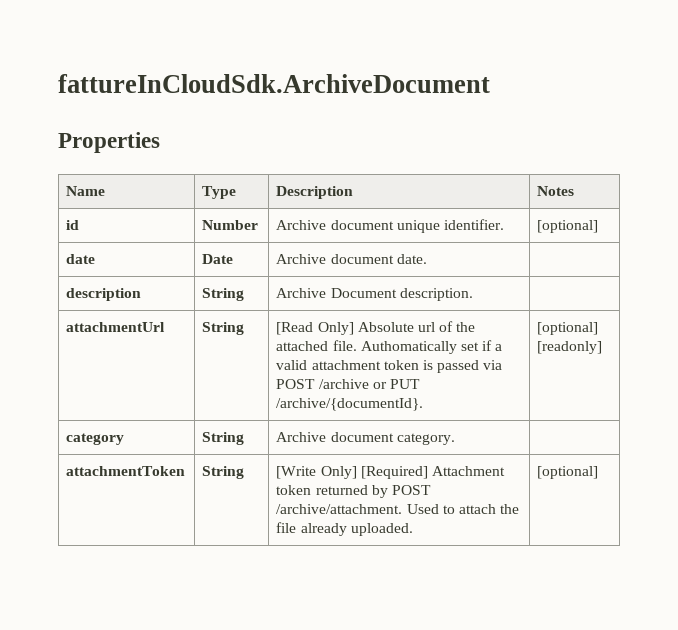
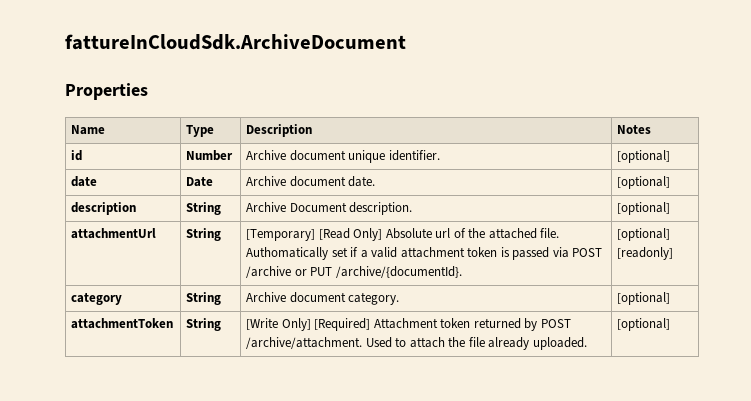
- date | Date | Archive document date. |
+ date | Date | Archive document date. | [optional]
- description | String | Archive Document description. |
+ description | String | Archive Document description. | [optional]
- attachmentUrl | String | [Read Only] Absolute url of the attached file. Authomatically set if a valid attachment token is passed via POST /archive or PUT /archive/{documentId}. | [optional] [readonly]
+ attachmentUrl | String | [Temporary] [Read Only] Absolute url of the attached file. Authomatically set if a valid attachment token is passed via POST /archive or PUT /archive/{documentId}. | [optional] [readonly]
- category | String | Archive document category. |
+ category | String | Archive document category. | [optional]

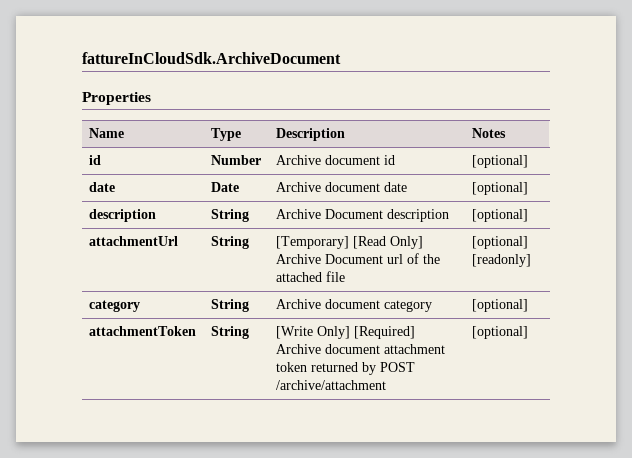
- id | Number | Archive document unique identifier. | [optional]
+ id | Number | Archive document id | [optional]
- date | Date | Archive document date. | [optional]
+ date | Date | Archive document date | [optional]
- description | String | Archive Document description. | [optional]
+ description | String | Archive Document description | [optional]
- attachmentUrl | String | [Temporary] [Read Only] Absolute url of the attached file. Authomatically set if a valid attachment token is passed via POST /archive or PUT /archive/{documentId}. | [optional] [readonly]
+ attachmentUrl | String | [Temporary] [Read Only] Archive Document url of the attached file | [optional] [readonly]
- category | String | Archive document category. | [optional]
+ category | String | Archive document category | [optional]
- attachmentToken | String | [Write Only] [Required] Attachment token returned by POST /archive/attachment. Used to attach the file already uploaded. | [optional]
+ attachmentToken | String | [Write Only] [Required] Archive document attachment token returned by POST /archive/attachment | [optional]

